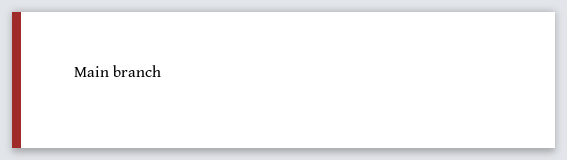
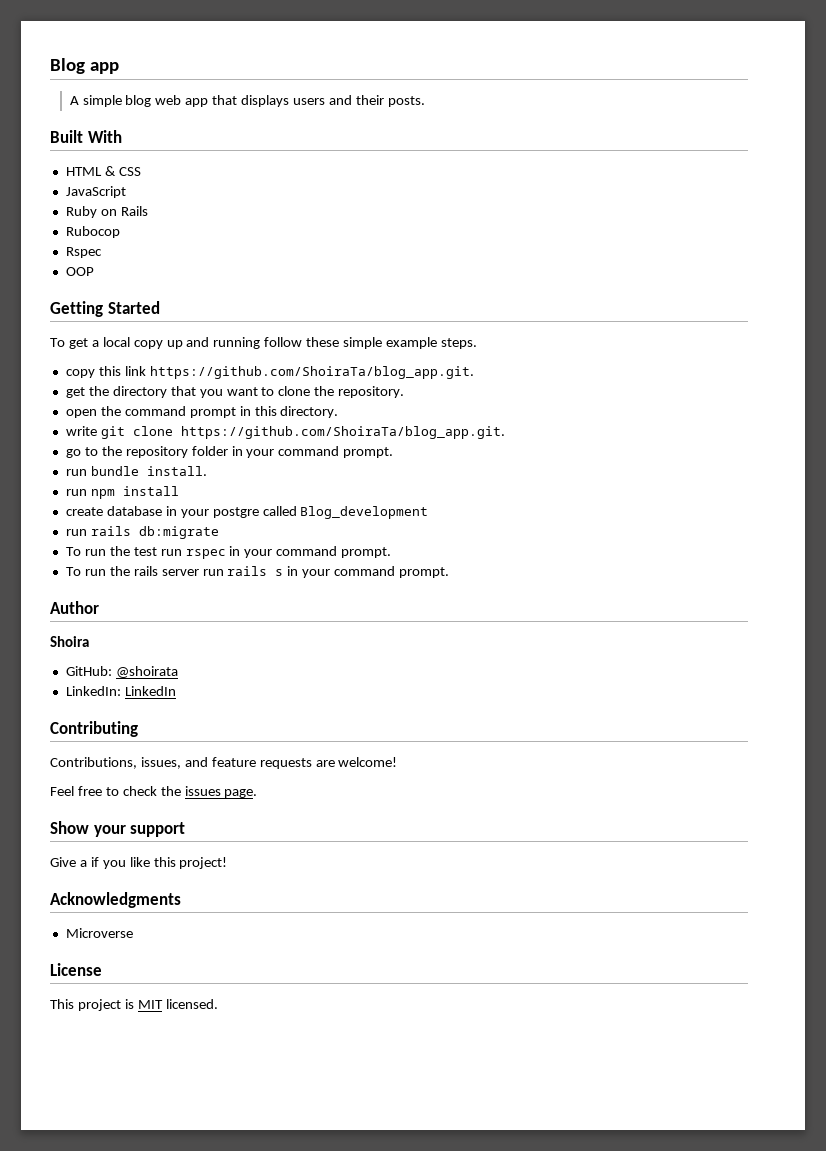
- Main branch
+ Blog app
+ A simple blog web app that displays users and their posts.
+ Built With
+ HTML & CSS
+ JavaScript
+ Ruby on Rails
+ Rubocop
+ Rspec
+ OOP
+ Getting Started
+ To get a local copy up and running follow these simple example steps.
+ copy this link https://github.com/ShoiraTa/blog_app.git.
+ get the directory that you want to clone the repository.
+ open the command prompt in this directory.
+ write git clone https://github.com/ShoiraTa/blog_app.git.
+ go to the repository folder in your command prompt.
+ run bundle install.
+ run npm install
+ create database in your postgre called Blog_development
+ run rails db:migrate
+ To run the test run rspec in your command prompt.
+ To run the rails server run rails s in your command prompt.
+ Author
+ Shoira
+ GitHub: @shoirata
+ LinkedIn: LinkedIn
+ Contributing
+ Contributions, issues, and feature requests are welcome!
+ Feel free to check the issues page.
+ Show your support
+ Give a if you like this project!
+ Acknowledgments
+ Microverse
+ License
+ This project is MIT licensed.

